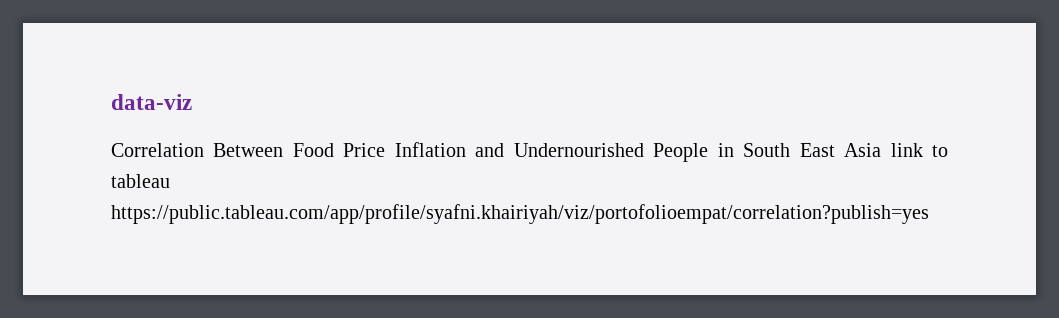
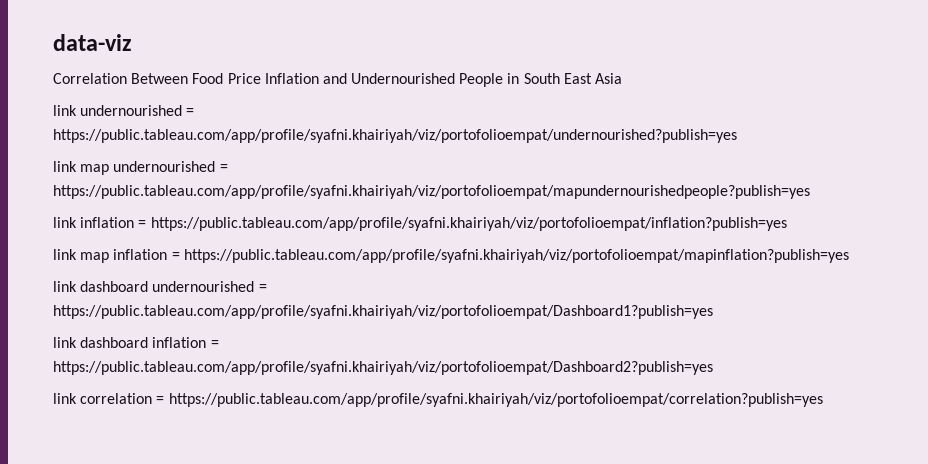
- Correlation Between Food Price Inflation and Undernourished People in South East Asia link to tableau https://public.tableau.com/app/profile/syafni.khairiyah/viz/portofolioempat/correlation?publish=yes
+ Correlation Between Food Price Inflation and Undernourished People in South East Asia
+ link undernourished = https://public.tableau.com/app/profile/syafni.khairiyah/viz/portofolioempat/undernourished?publish=yes
+ link map undernourished = https://public.tableau.com/app/profile/syafni.khairiyah/viz/portofolioempat/mapundernourishedpeople?publish=yes
+ link inflation = https://public.tableau.com/app/profile/syafni.khairiyah/viz/portofolioempat/inflation?publish=yes
+ link map inflation = https://public.tableau.com/app/profile/syafni.khairiyah/viz/portofolioempat/mapinflation?publish=yes
+ link dashboard undernourished = https://public.tableau.com/app/profile/syafni.khairiyah/viz/portofolioempat/Dashboard1?publish=yes
+ link dashboard inflation = https://public.tableau.com/app/profile/syafni.khairiyah/viz/portofolioempat/Dashboard2?publish=yes
+ link correlation = https://public.tableau.com/app/profile/syafni.khairiyah/viz/portofolioempat/correlation?publish=yes

